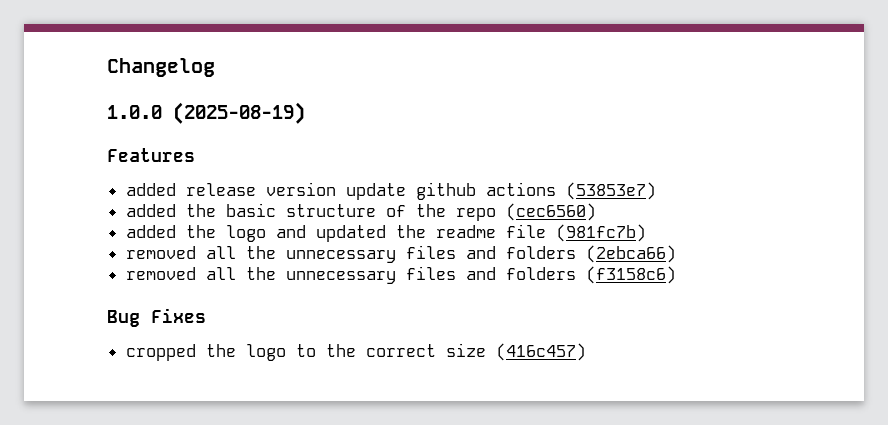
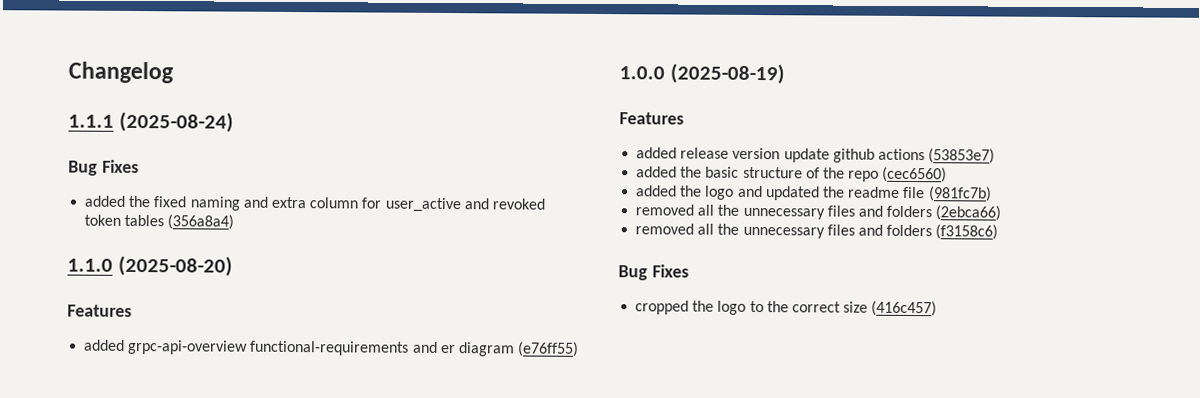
+ 1.1.1 (2025-08-24)
+ Bug Fixes
+ added the fixed naming and extra column for user_active and revoked token tables (356a8a4)
+ 1.1.0 (2025-08-20)
+ Features
+ added grpc-api-overview functional-requirements and er diagram (e76ff55)

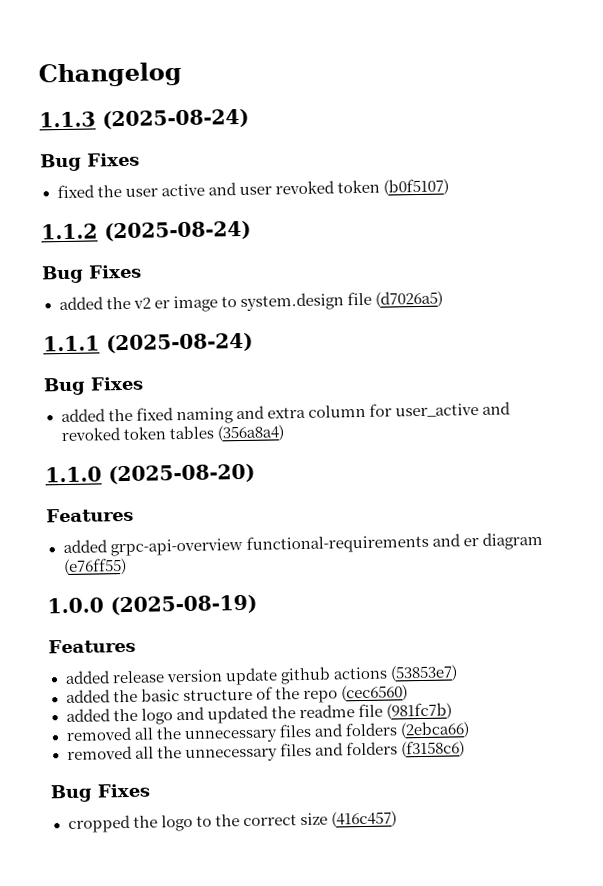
+ 1.1.3 (2025-08-24)
+ Bug Fixes
+ fixed the user active and user revoked token (b0f5107)
+ 1.1.2 (2025-08-24)
+ Bug Fixes
+ added the v2 er image to system.design file (d7026a5)

